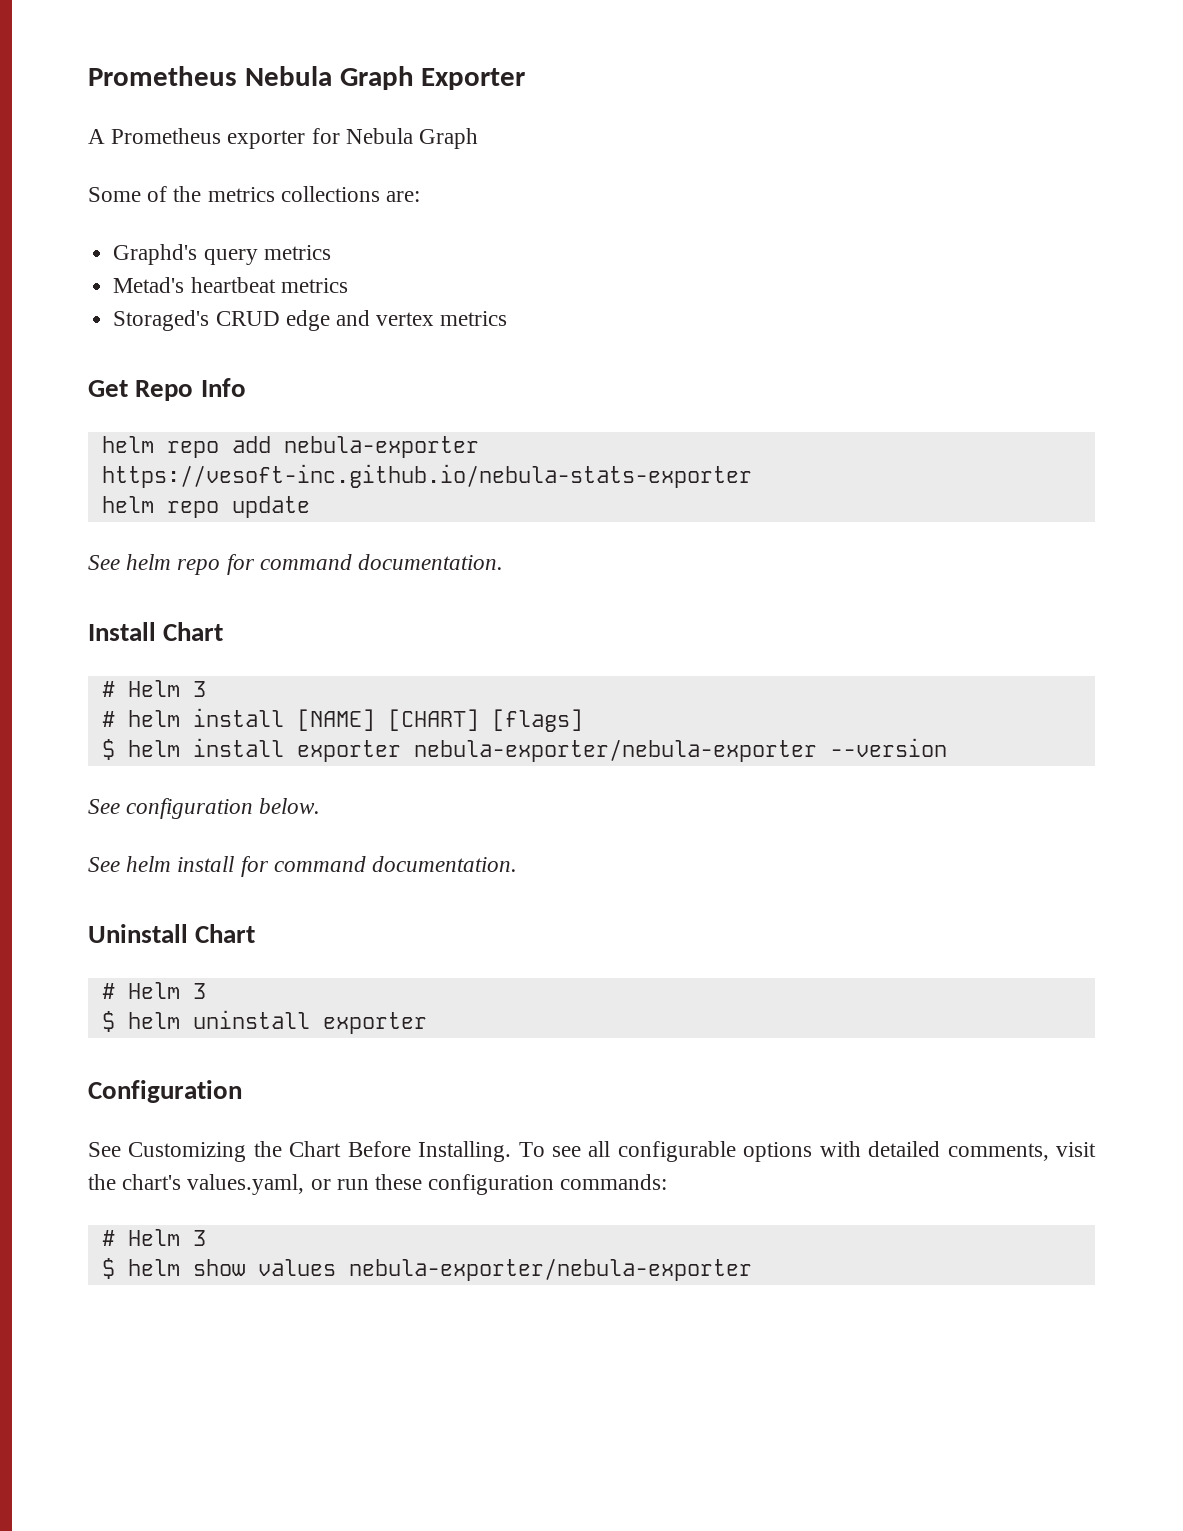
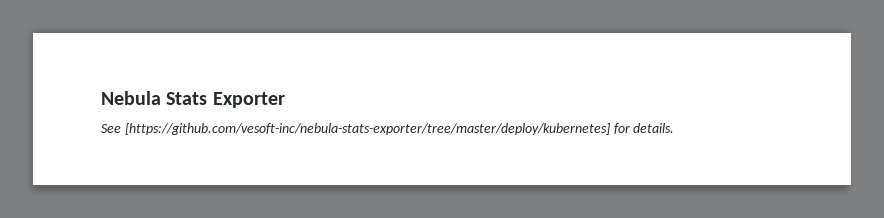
- Prometheus Nebula Graph Exporter
- A Prometheus exporter for Nebula Graph
- Some of the metrics collections are:
- Graphd's query metrics
- Metad's heartbeat metrics
- Storaged's CRUD edge and vertex metrics
- Get Repo Info
- helm repo add nebula-exporter https://vesoft-inc.github.io/nebula-stats-exporter
- helm repo update
- See helm repo for command documentation.
- Install Chart
- # Helm 3
- # helm install [NAME] [CHART] [flags]
- $ helm install exporter nebula-exporter/nebula-exporter --version
- See configuration below.
- See helm install for command documentation.
- Uninstall Chart
- # Helm 3
- $ helm uninstall exporter
- Configuration
- See Customizing the Chart Before Installing. To see all configurable options with detailed comments, visit the chart's values.yaml, or run these configuration commands:
- # Helm 3
- $ helm show values nebula-exporter/nebula-exporter
+ Nebula Stats Exporter
+ See [https://github.com/vesoft-inc/nebula-stats-exporter/tree/master/deploy/kubernetes] for details.

